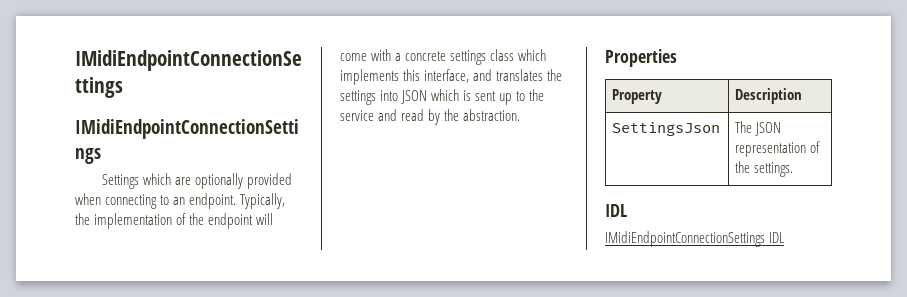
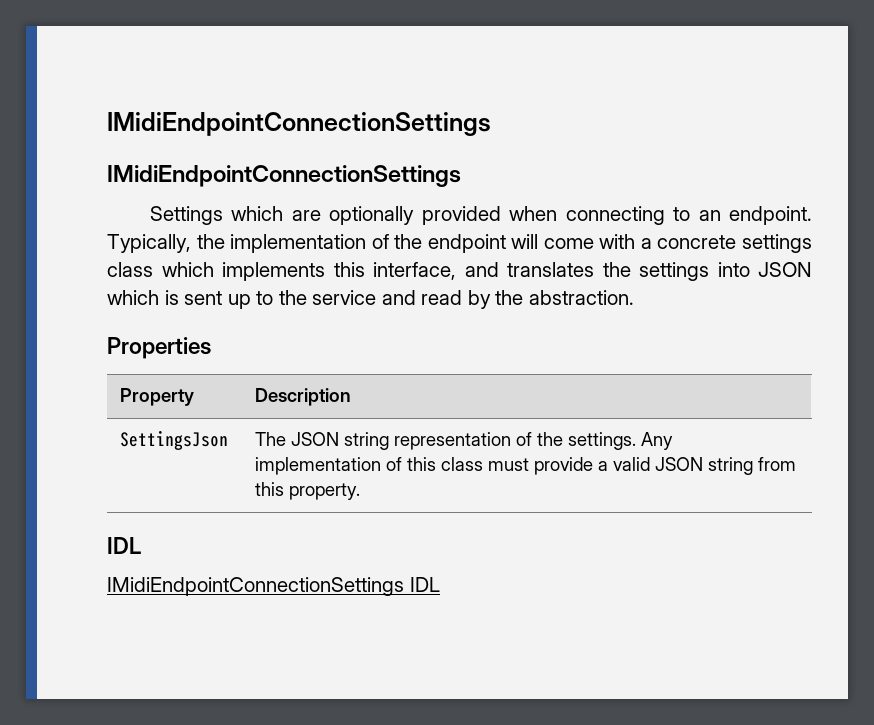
- SettingsJson | The JSON representation of the settings.
+ SettingsJson | The JSON string representation of the settings. Any implementation of this class must provide a valid JSON string from this property.

